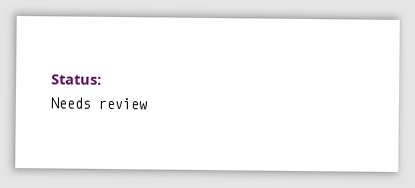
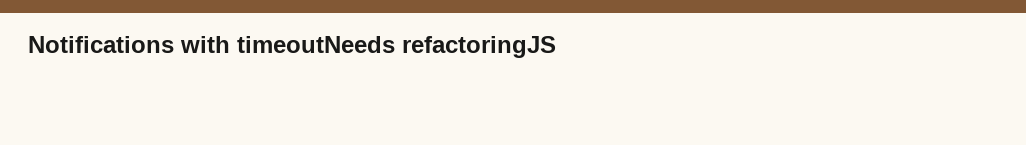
- Status:
- Needs review
+ Notifications with timeoutNeeds refactoringJS

